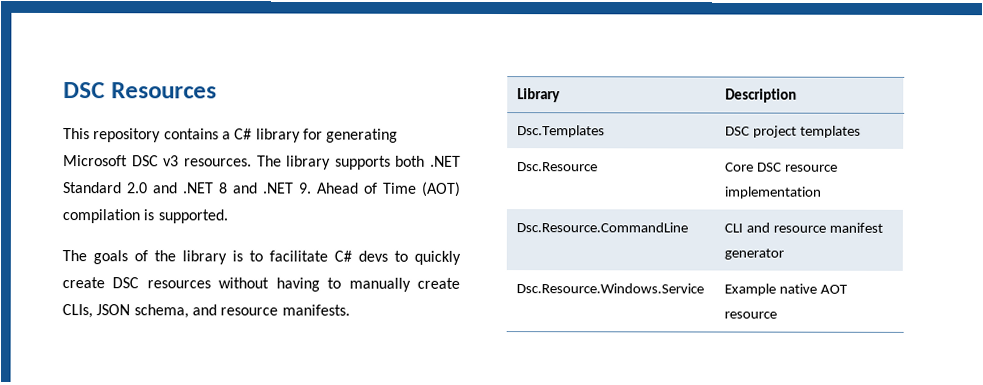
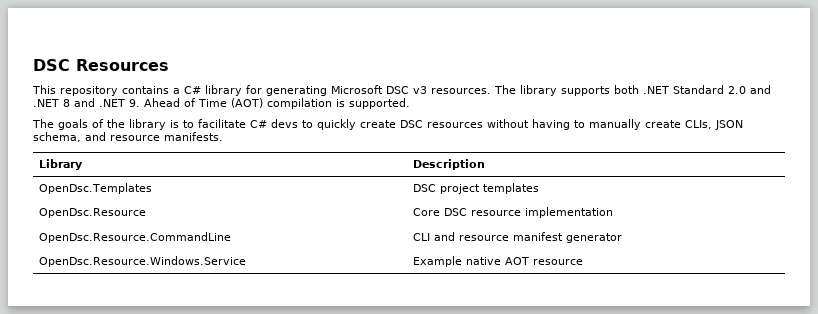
- Dsc.Templates | DSC project templates
+ OpenDsc.Templates | DSC project templates
- Dsc.Resource | Core DSC resource implementation
+ OpenDsc.Resource | Core DSC resource implementation
- Dsc.Resource.CommandLine | CLI and resource manifest generator
+ OpenDsc.Resource.CommandLine | CLI and resource manifest generator
- Dsc.Resource.Windows.Service | Example native AOT resource
+ OpenDsc.Resource.Windows.Service | Example native AOT resource

